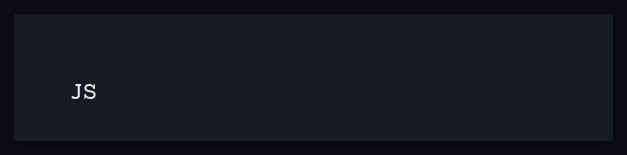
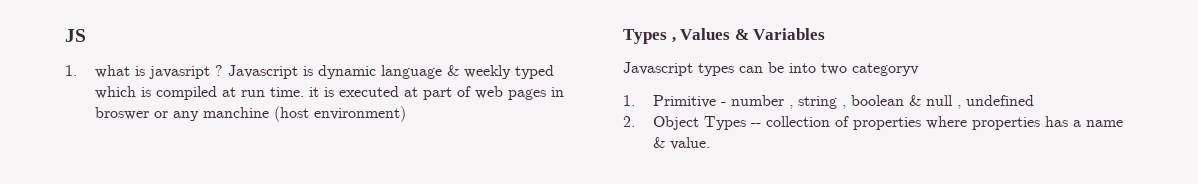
+ 1. what is javasript ? Javascript is dynamic language & weekly typed which is compiled at run time. it is executed at part of web pages in broswer or any manchine (host environment)
+ Types , Values & Variables
+ Javascript types can be into two categoryv
+ 1. Primitive - number , string , boolean & null , undefined
+ 2. Object Types -- collection of properties where properties has a name & value.

